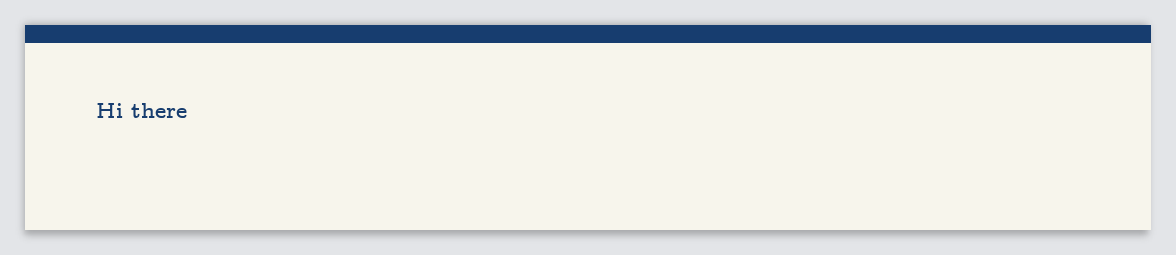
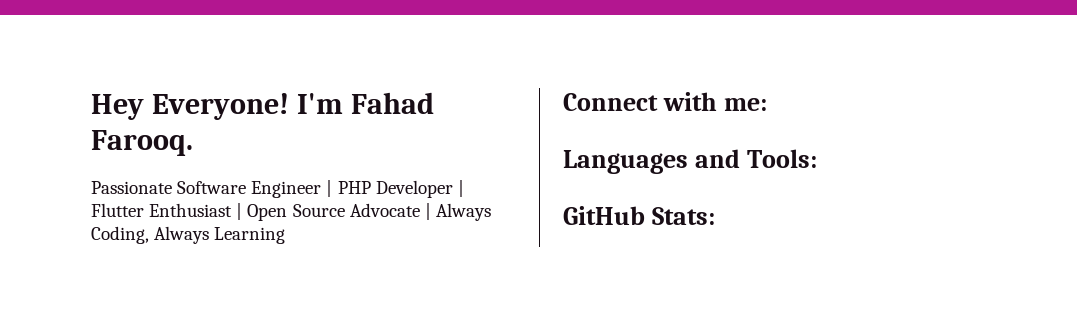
- Hi there
+ Hey Everyone! I'm Fahad Farooq.
+ Passionate Software Engineer | PHP Developer | Flutter Enthusiast | Open Source Advocate | Always Coding, Always Learning
+ Connect with me:
+ Languages and Tools:
+ GitHub Stats:

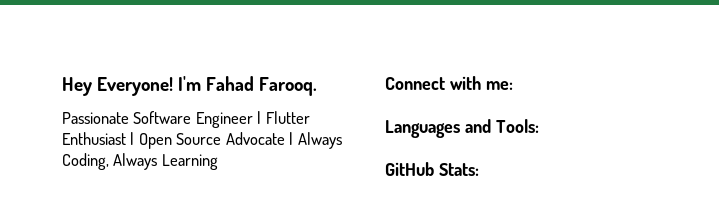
- Passionate Software Engineer | PHP Developer | Flutter Enthusiast | Open Source Advocate | Always Coding, Always Learning
+ Passionate Software Engineer | Flutter Enthusiast | Open Source Advocate | Always Coding, Always Learning

